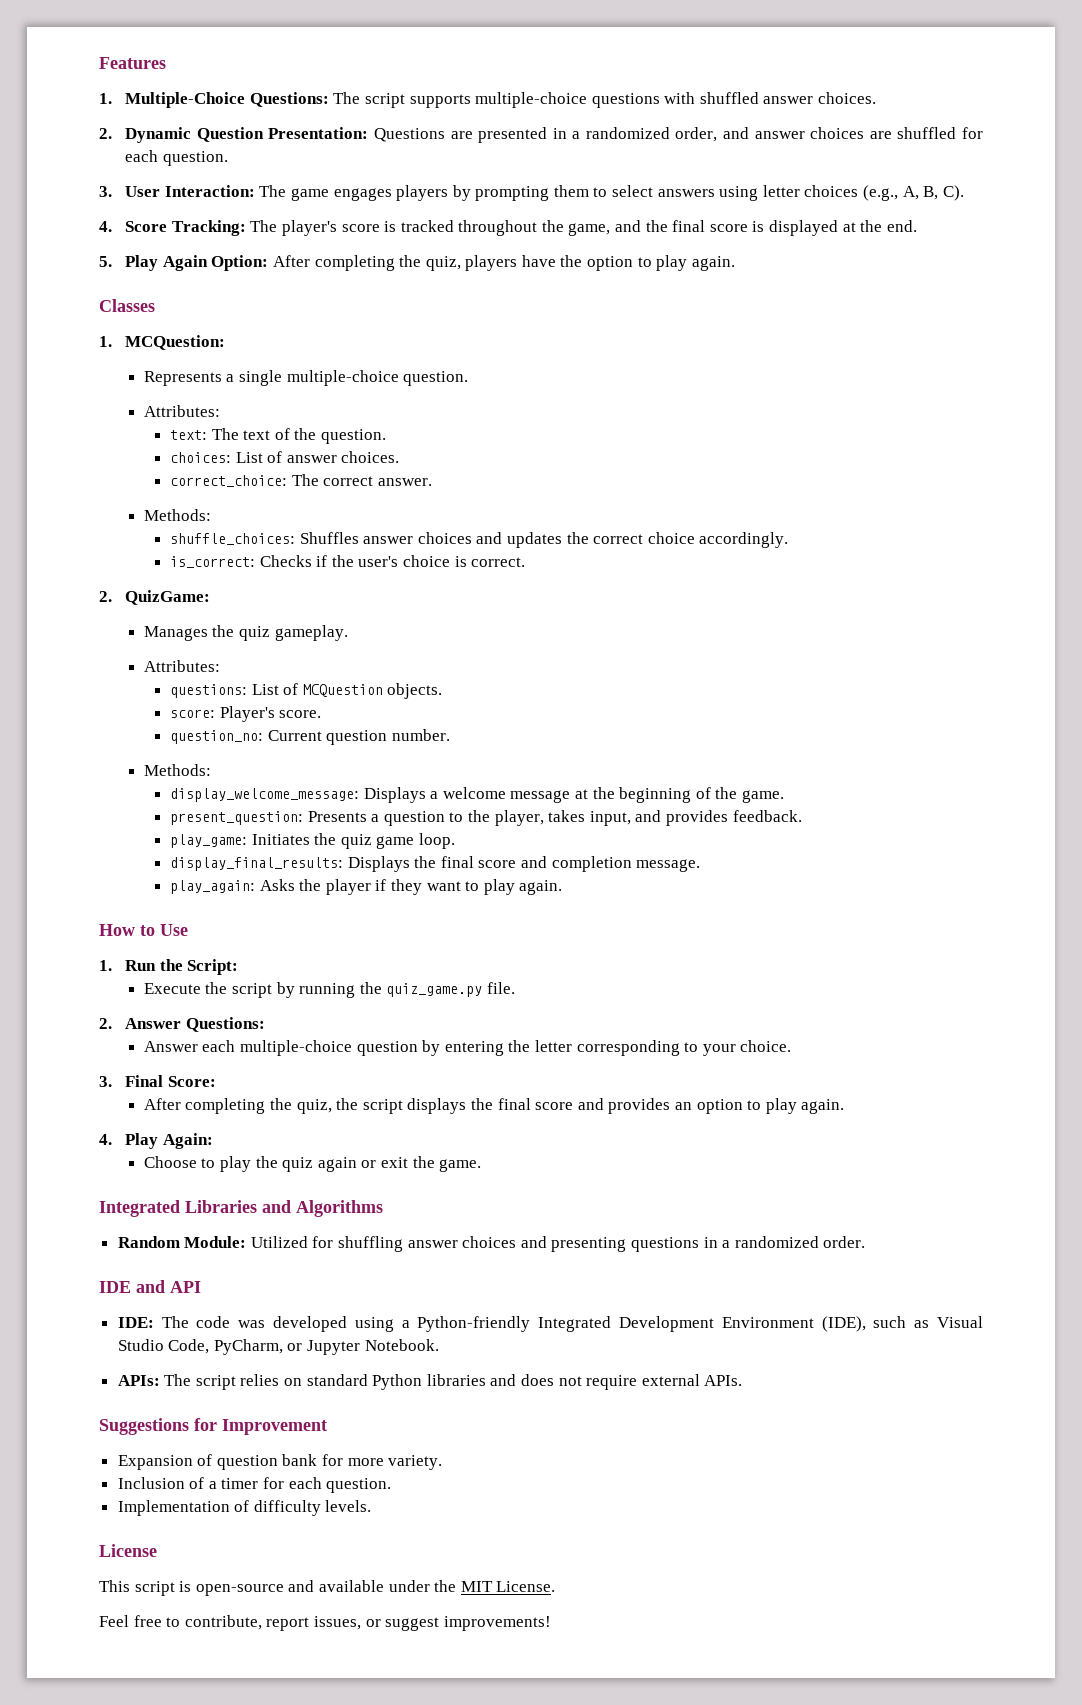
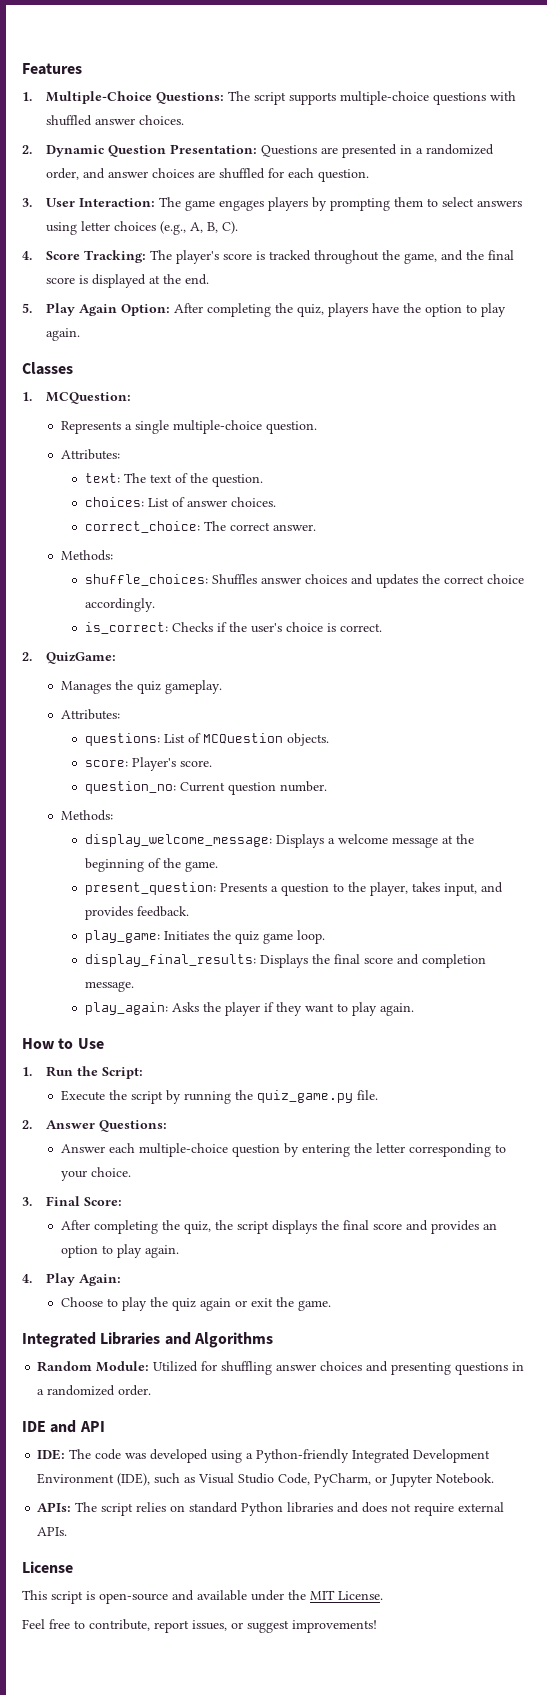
- Suggestions for Improvement
- Expansion of question bank for more variety.
- Inclusion of a timer for each question.
- Implementation of difficulty levels.

